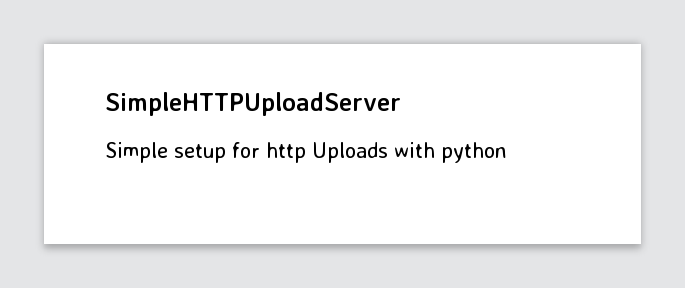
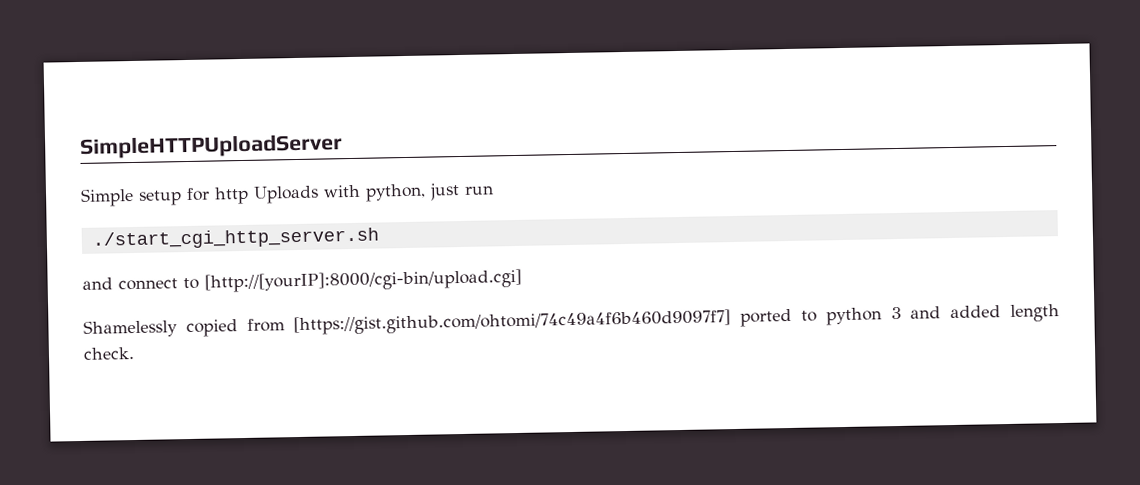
- Simple setup for http Uploads with python
+ Simple setup for http Uploads with python, just run
+ ./start_cgi_http_server.sh
+ and connect to [http://[yourIP]:8000/cgi-bin/upload.cgi]
+ Shamelessly copied from [https://gist.github.com/ohtomi/74c49a4f6b460d9097f7] ported to python 3 and added length check.

